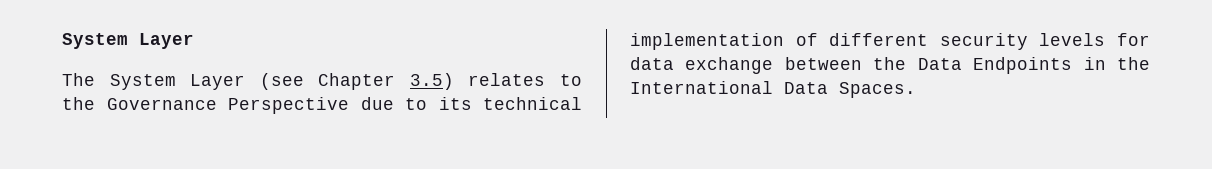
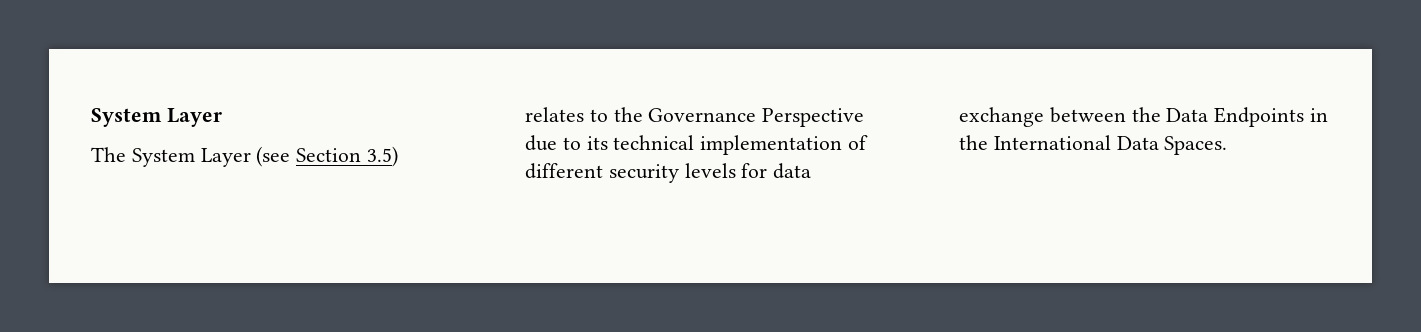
- The System Layer (see Chapter 3.5) relates to the Governance Perspective due to its technical implementation of different security levels for data exchange between the Data Endpoints in the International Data Spaces.
+ The System Layer (see Section 3.5) relates to the Governance Perspective due to its technical implementation of different security levels for data exchange between the Data Endpoints in the International Data Spaces.

